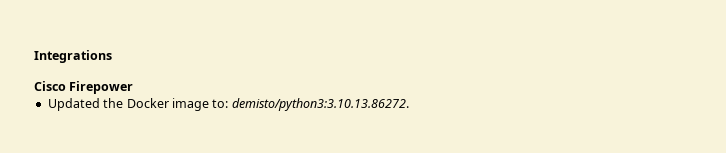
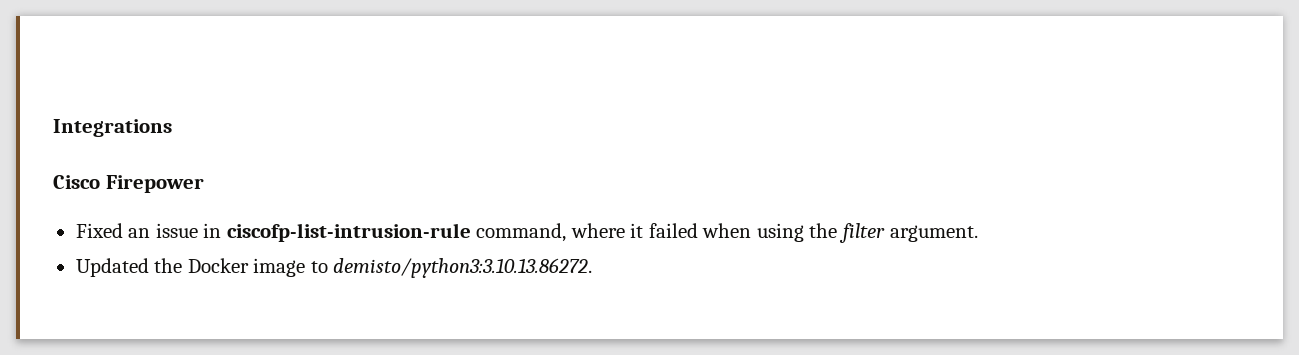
+ Fixed an issue in ciscofp-list-intrusion-rule command, where it failed when using the filter argument.
- Updated the Docker image to: demisto/python3:3.10.13.86272.
+ Updated the Docker image to demisto/python3:3.10.13.86272.

